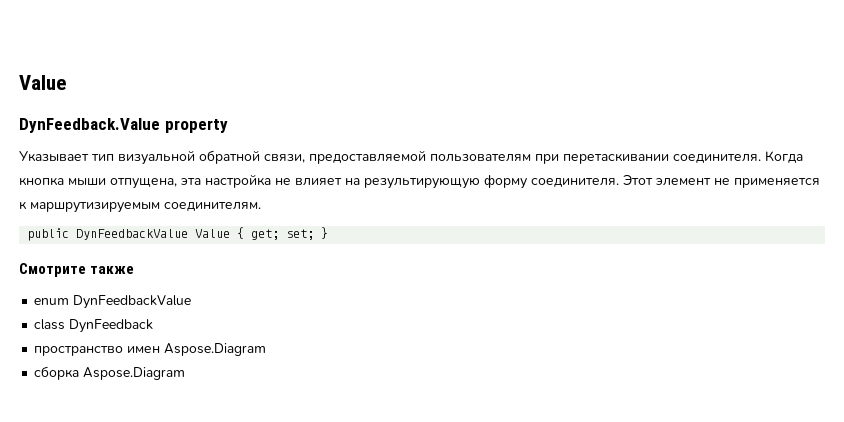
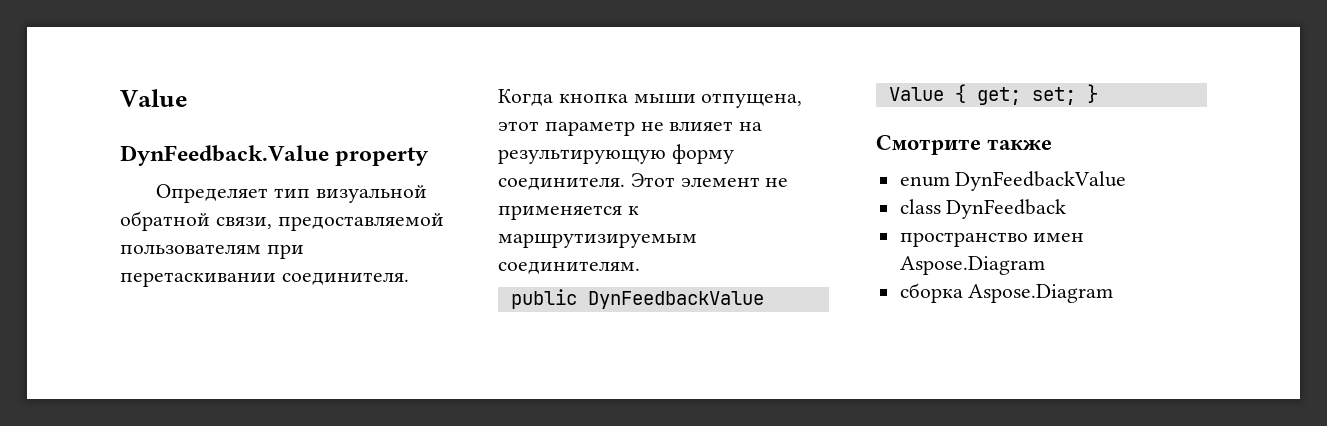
- Указывает тип визуальной обратной связи, предоставляемой пользователям при перетаскивании соединителя.
+ Определяет тип визуальной обратной связи, предоставляемой пользователям при перетаскивании соединителя.
- Когда кнопка мыши отпущена, эта настройка не влияет на результирующую форму соединителя.
+ Когда кнопка мыши отпущена, этот параметр не влияет на результирующую форму соединителя.

